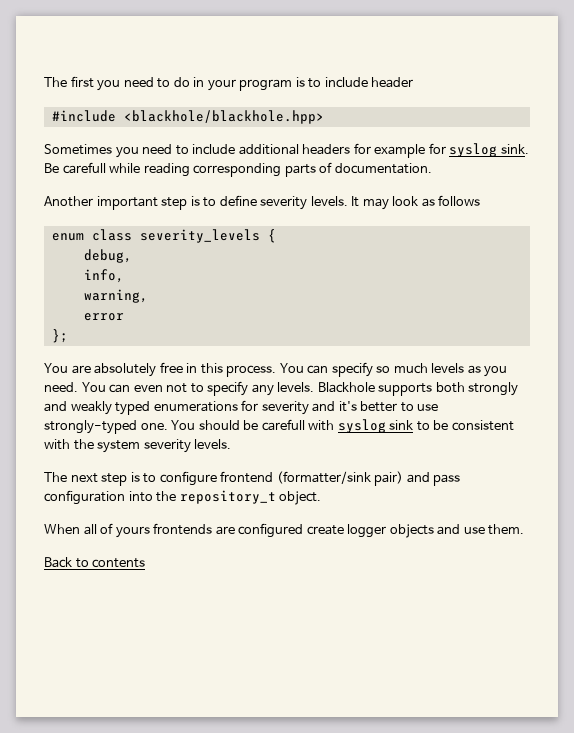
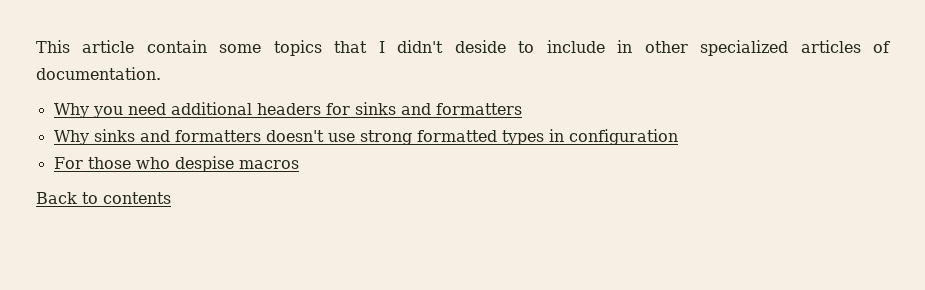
- The first you need to do in your program is to include header
- #include <blackhole/blackhole.hpp>
- Sometimes you need to include additional headers for example for syslog sink. Be carefull while reading corresponding parts of documentation.
- Another important step is to define severity levels. It may look as follows
- enum class severity_levels {
- debug,
- info,
- warning,
- error
- };
- You are absolutely free in this process. You can specify so much levels as you need. You can even not to specify any levels. Blackhole supports both strongly and weakly typed enumerations for severity and it's better to use strongly-typed one. You should be carefull with syslog sink to be consistent with the system severity levels.
- The next step is to configure frontend (formatter/sink pair) and pass configuration into the repository_t object.
- When all of yours frontends are configured create logger objects and use them.
+ This article contain some topics that I didn't deside to include in other specialized articles of documentation.
+ Why you need additional headers for sinks and formatters
+ Why sinks and formatters doesn't use strong formatted types in configuration
+ For those who despise macros

